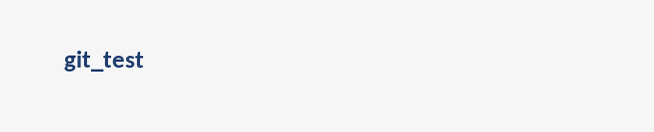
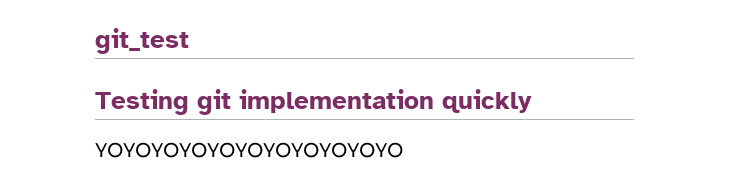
+ Testing git implementation quickly
+ YOYOYOYOYOYOYOYOYOYOYO

